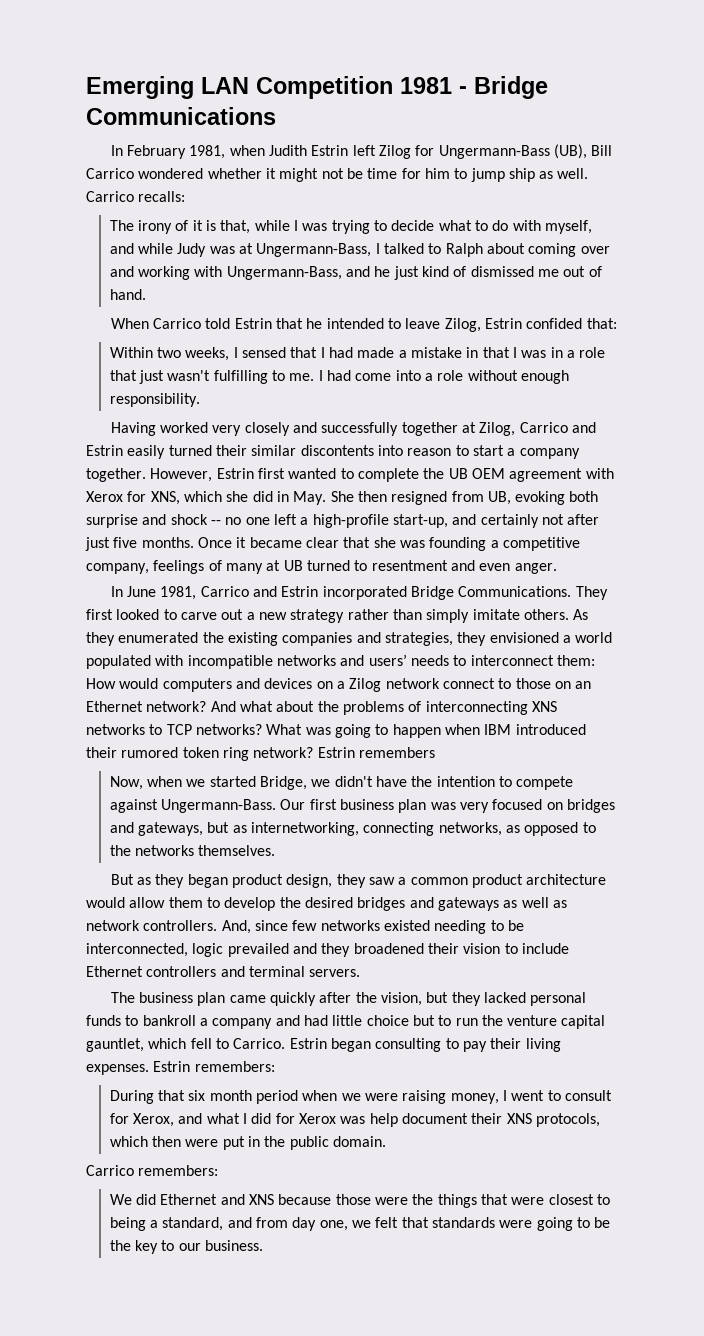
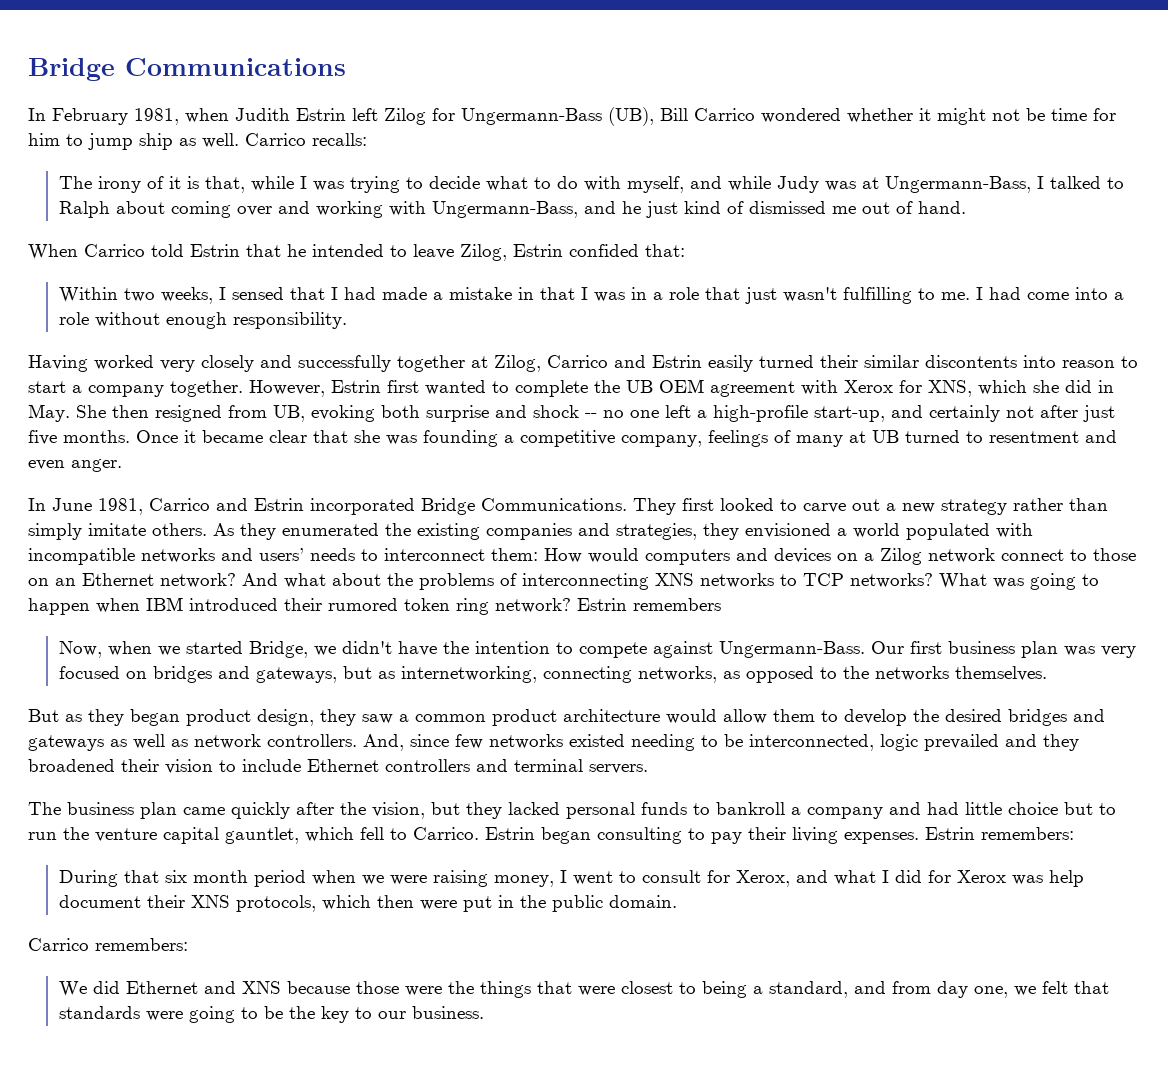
- Emerging LAN Competition 1981 - Bridge Communications
+ Bridge Communications

